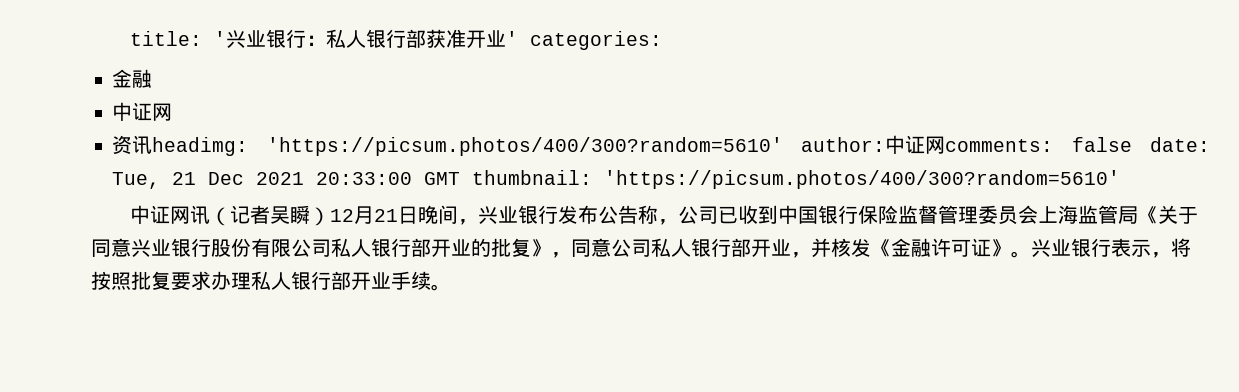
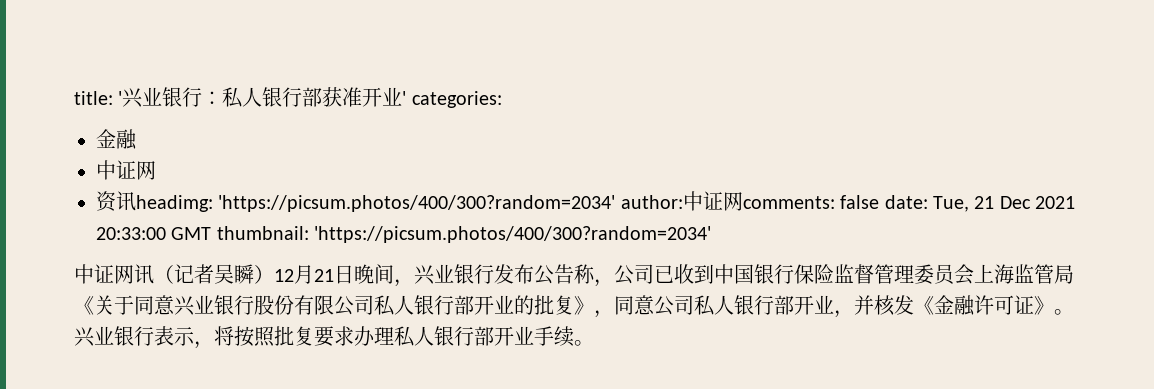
- 资讯headimg: 'https://picsum.photos/400/300?random=5610' author:中证网comments: false date: Tue, 21 Dec 2021 20:33:00 GMT thumbnail: 'https://picsum.photos/400/300?random=5610'
+ 资讯headimg: 'https://picsum.photos/400/300?random=2034' author:中证网comments: false date: Tue, 21 Dec 2021 20:33:00 GMT thumbnail: 'https://picsum.photos/400/300?random=2034'

